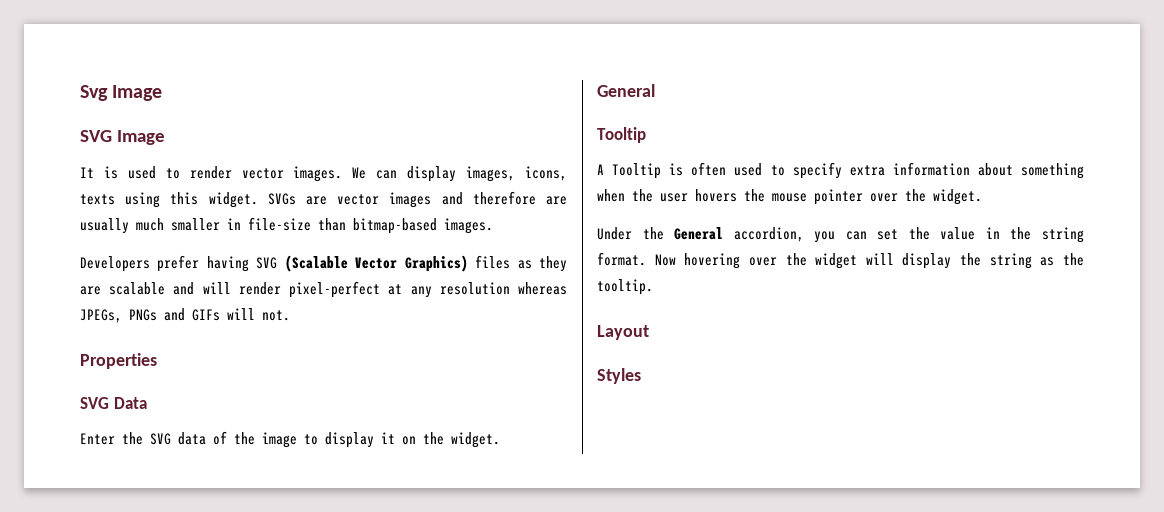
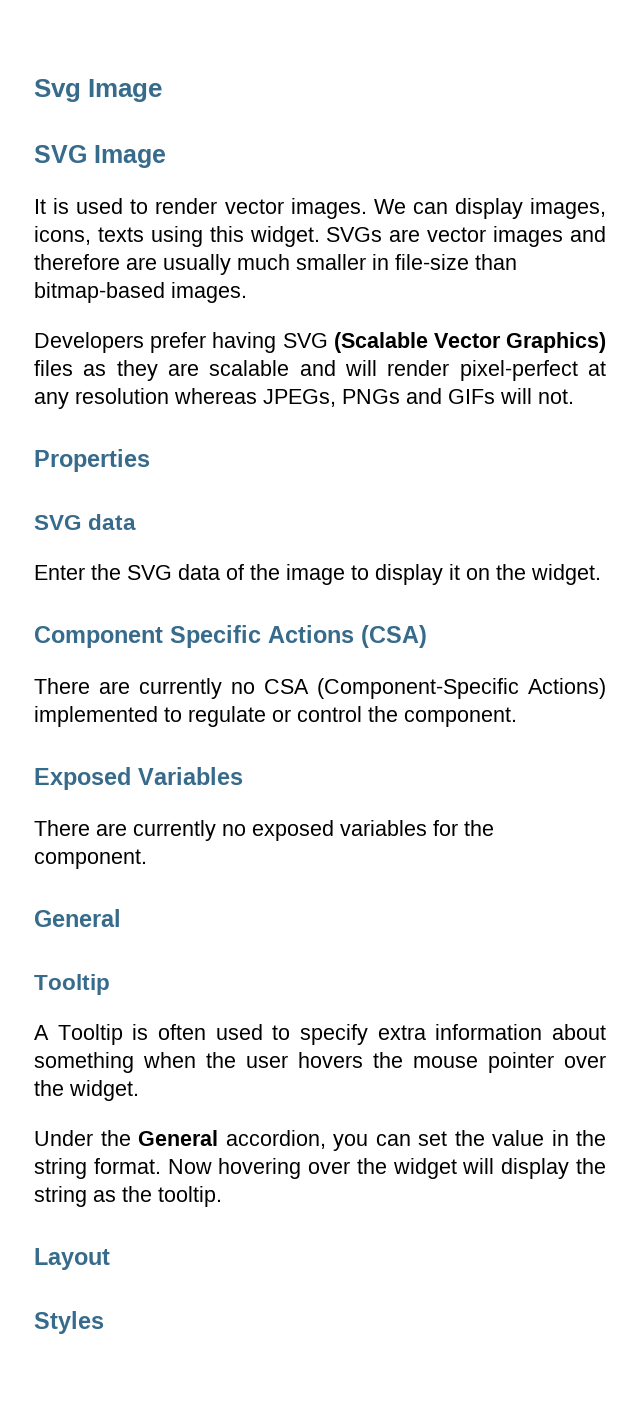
  Properties
- SVG Data
+ SVG data
+ Component Specific Actions (CSA)
+ There are currently no CSA (Component-Specific Actions) implemented to regulate or control the component.
+ Exposed Variables
+ There are currently no exposed variables for the component.

